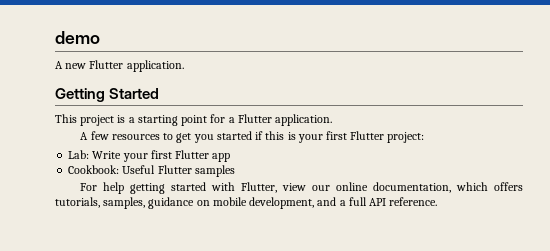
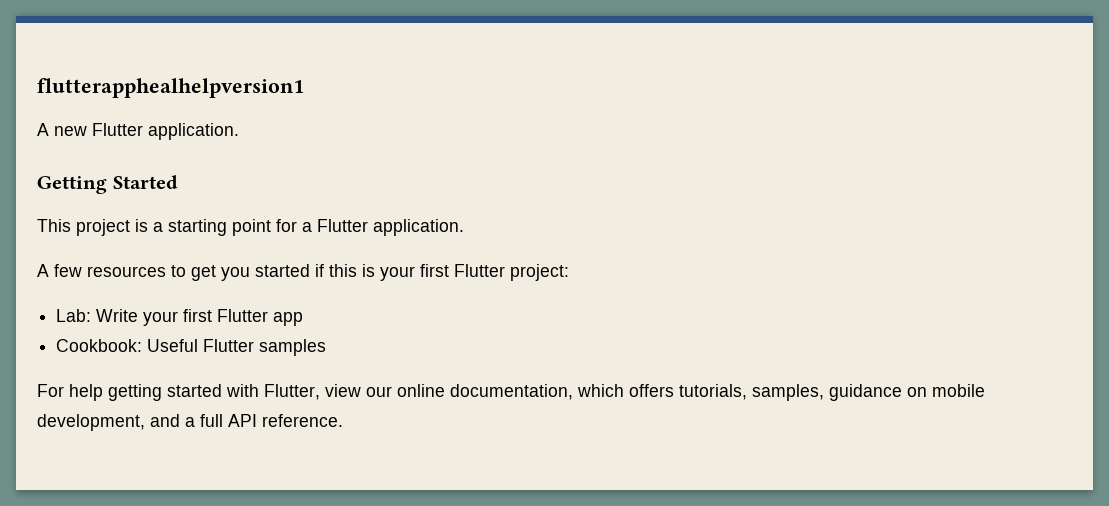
- demo
+ flutterapphealhelpversion1

